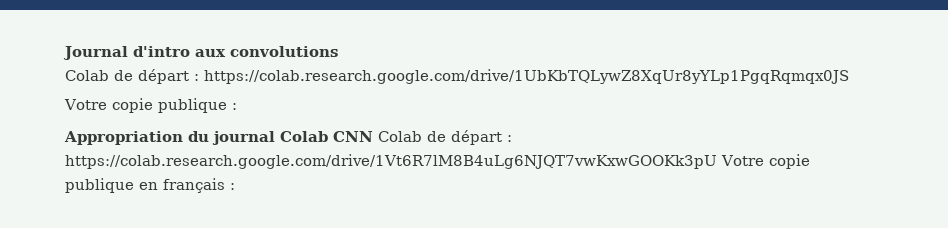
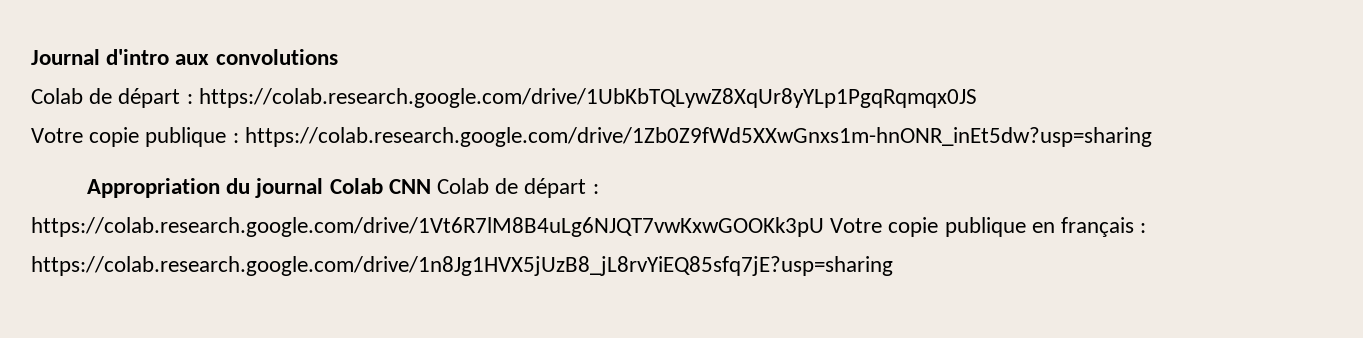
- Votre copie publique :
+ Votre copie publique : https://colab.research.google.com/drive/1Zb0Z9fWd5XXwGnxs1m-hnONR_inEt5dw?usp=sharing
- Appropriation du journal Colab CNN Colab de départ : https://colab.research.google.com/drive/1Vt6R7lM8B4uLg6NJQT7vwKxwGOOKk3pU Votre copie publique en français :
+ Appropriation du journal Colab CNN Colab de départ : https://colab.research.google.com/drive/1Vt6R7lM8B4uLg6NJQT7vwKxwGOOKk3pU Votre copie publique en français : https://colab.research.google.com/drive/1n8Jg1HVX5jUzB8_jL8rvYiEQ85sfq7jE?usp=sharing

